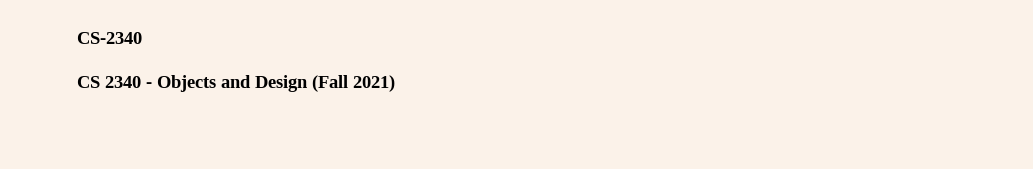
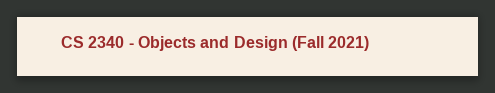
- CS-2340

